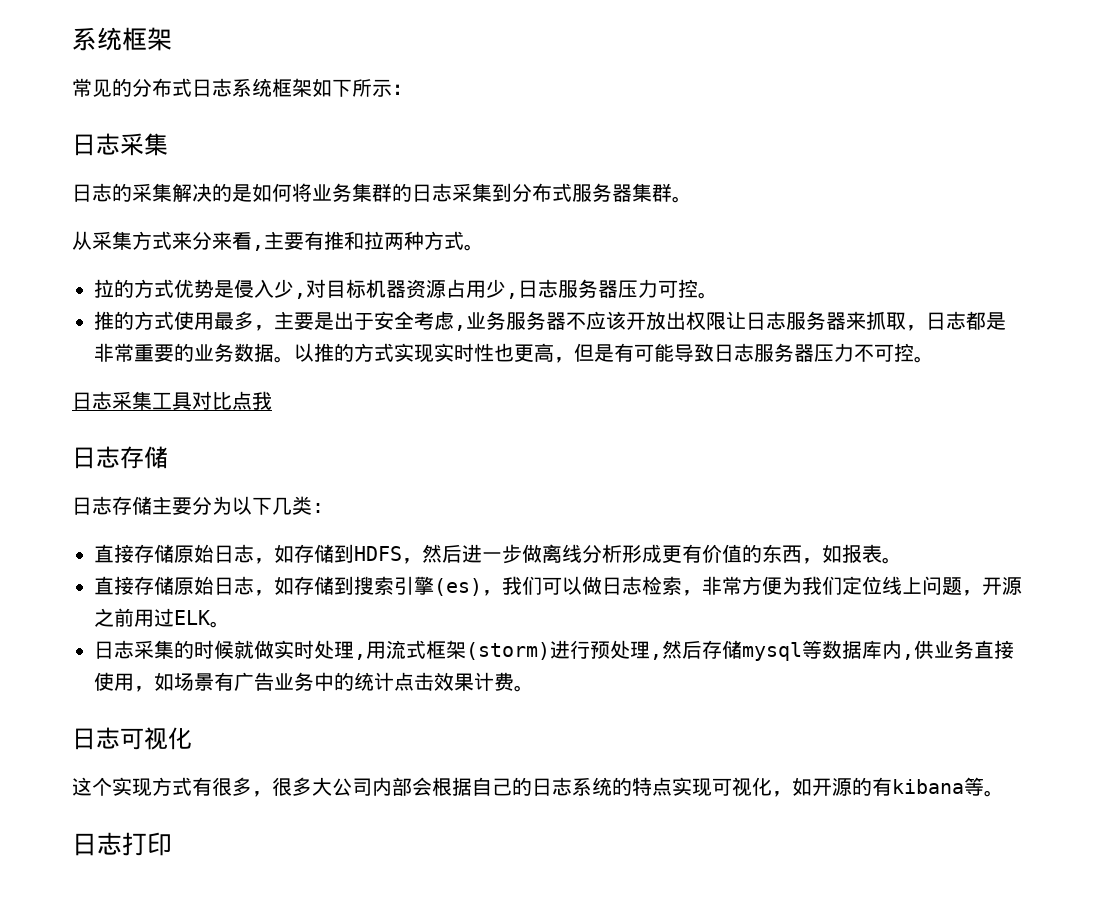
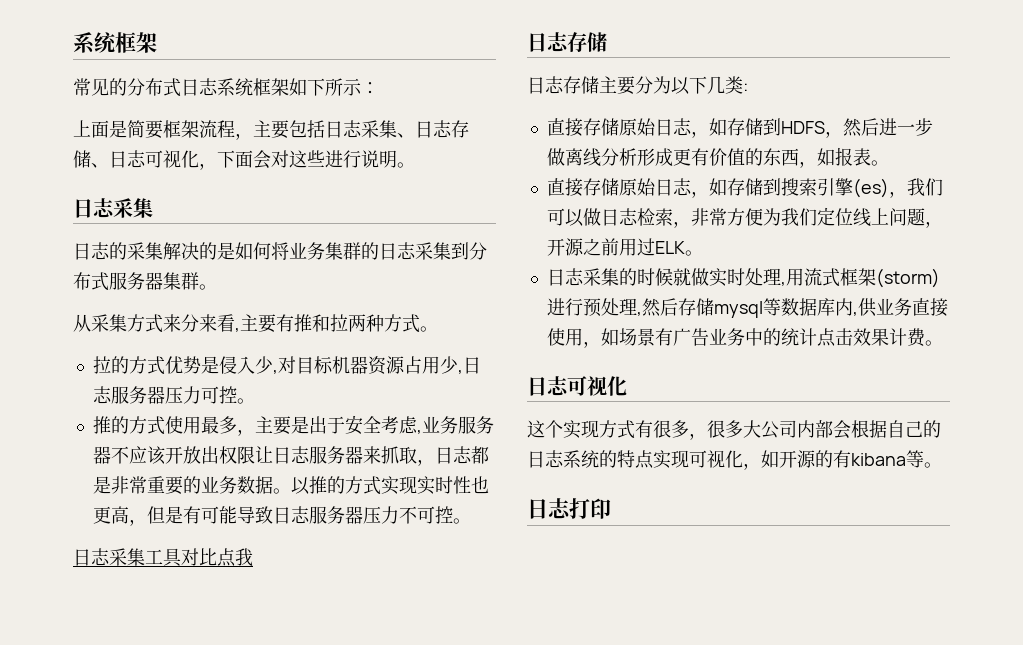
+ 上面是简要框架流程，主要包括日志采集、日志存储、日志可视化，下面会对这些进行说明。

